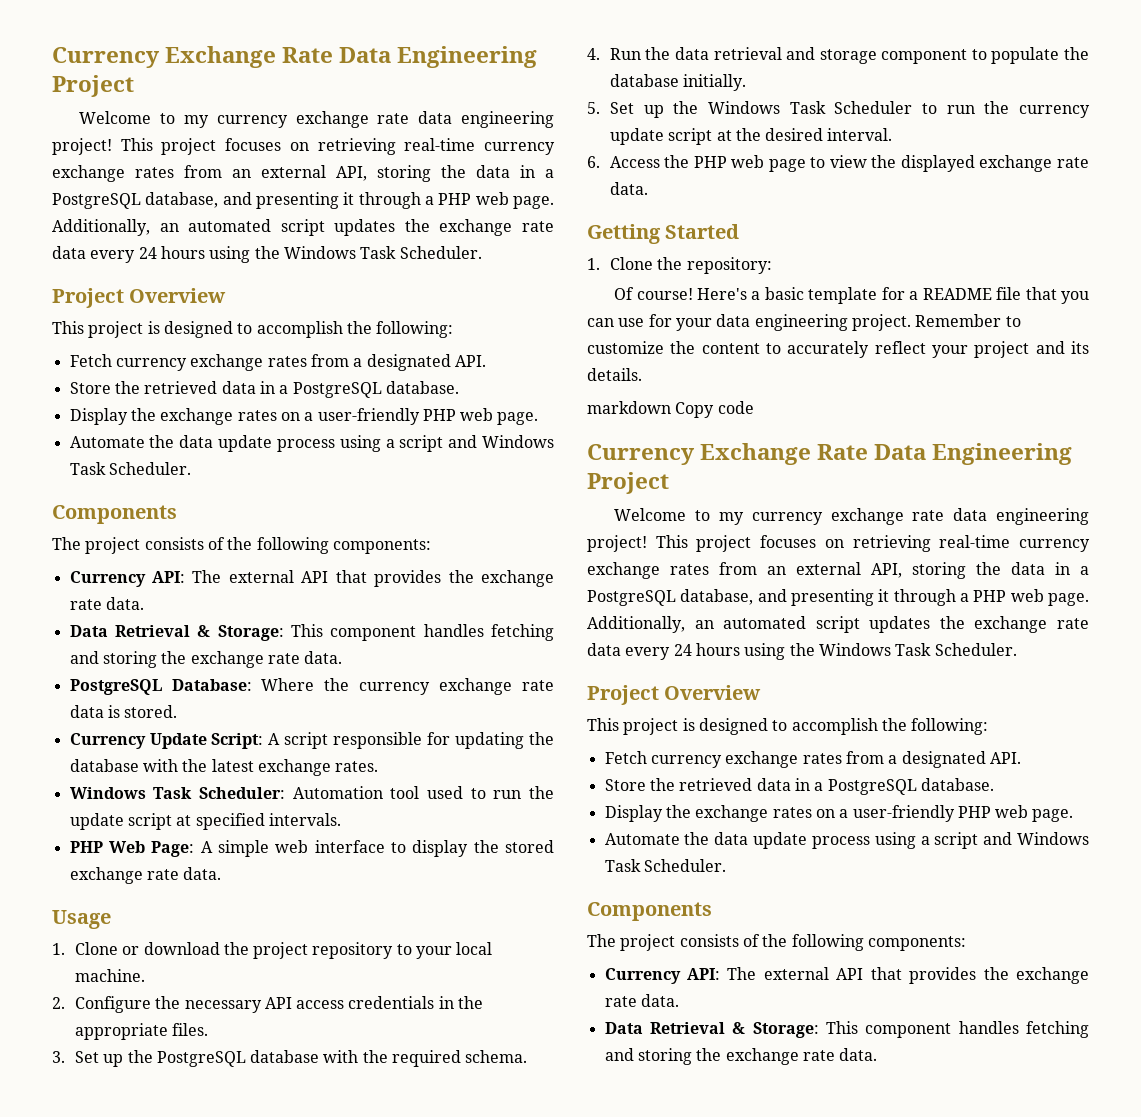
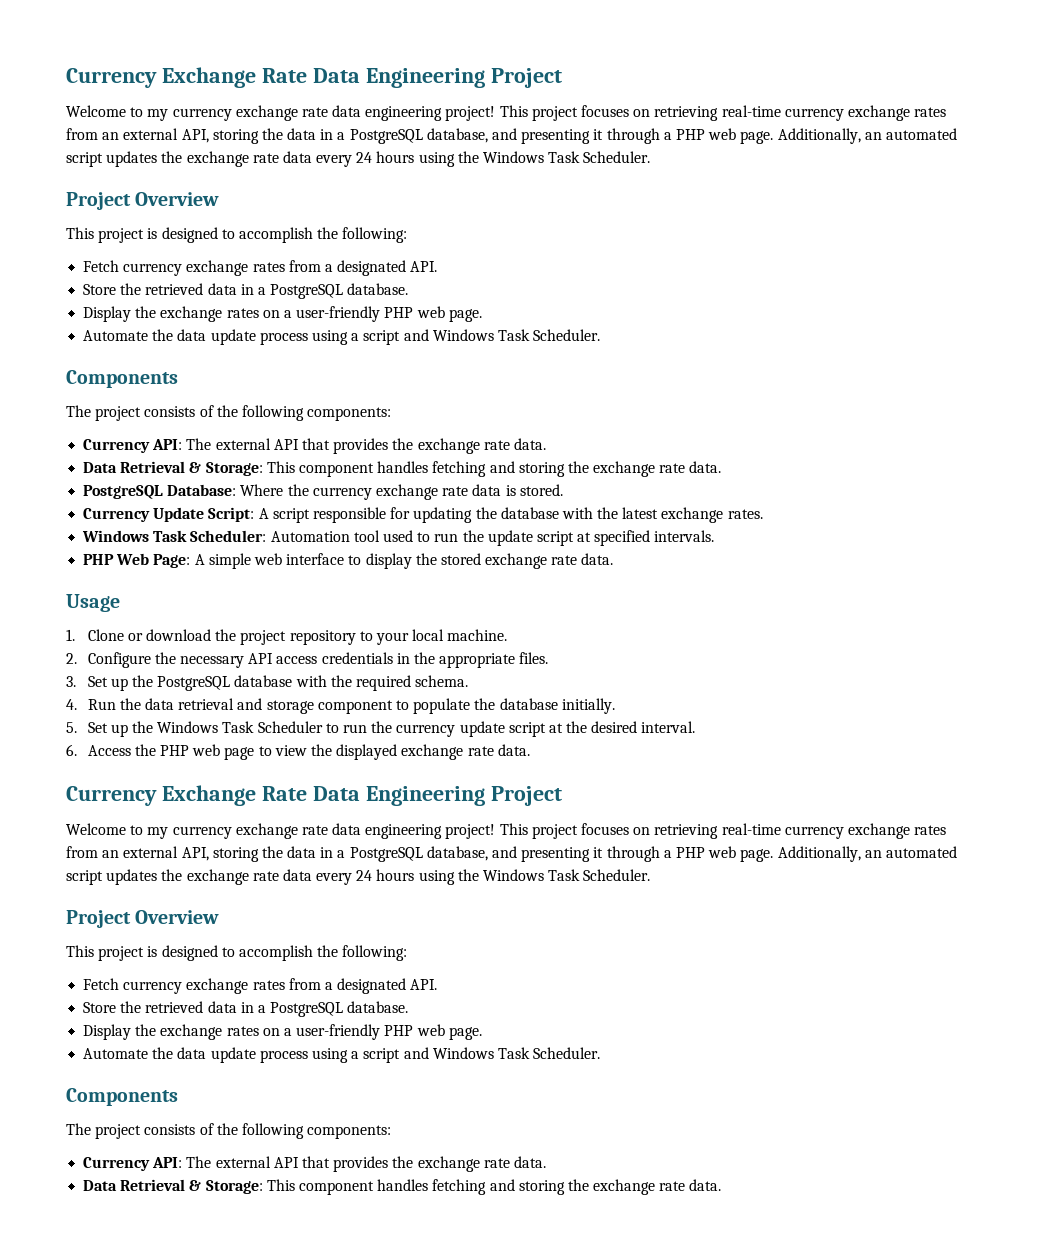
- Getting Started
- 1. Clone the repository:
- Of course! Here's a basic template for a README file that you can use for your data engineering project. Remember to customize the content to accurately reflect your project and its details.
- markdown Copy code

